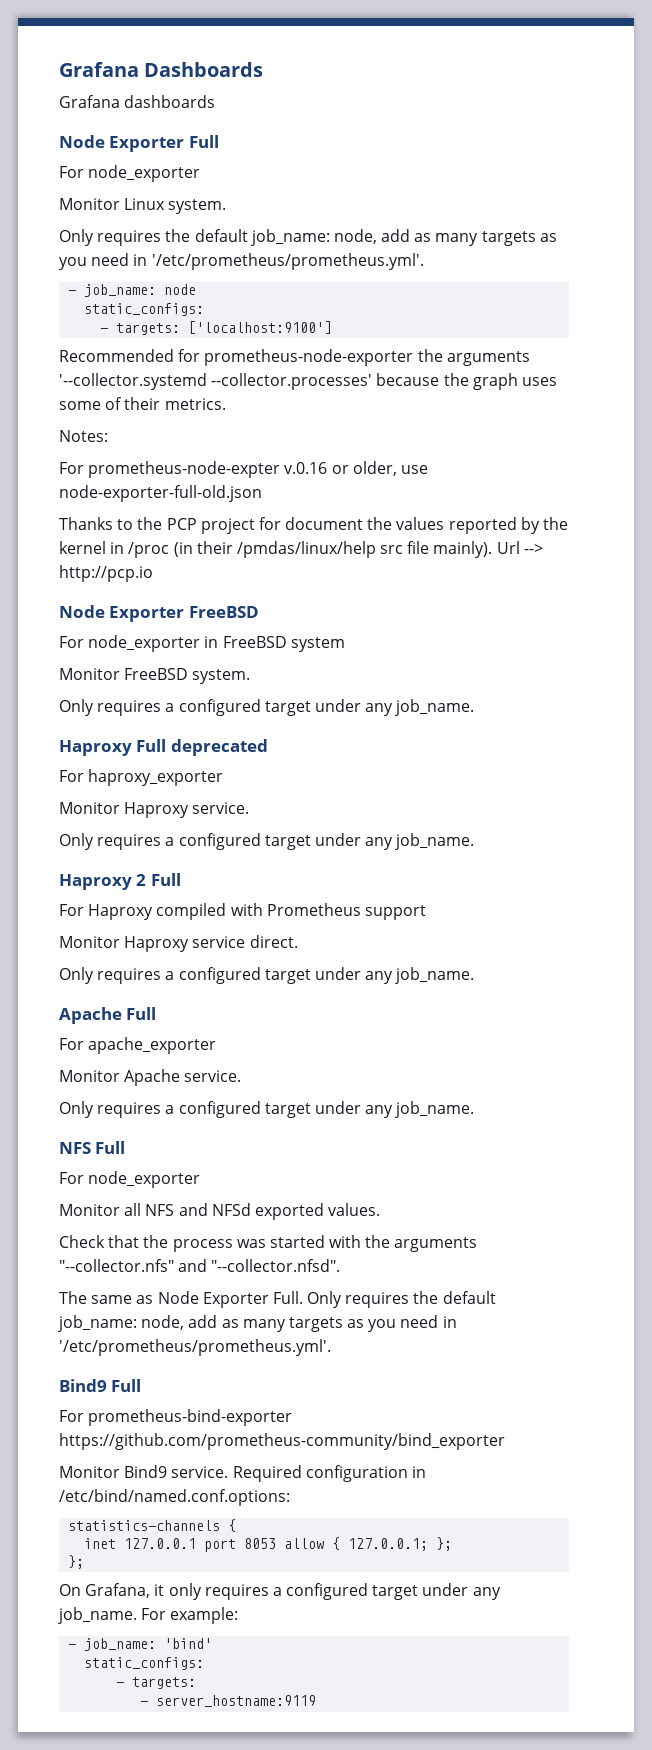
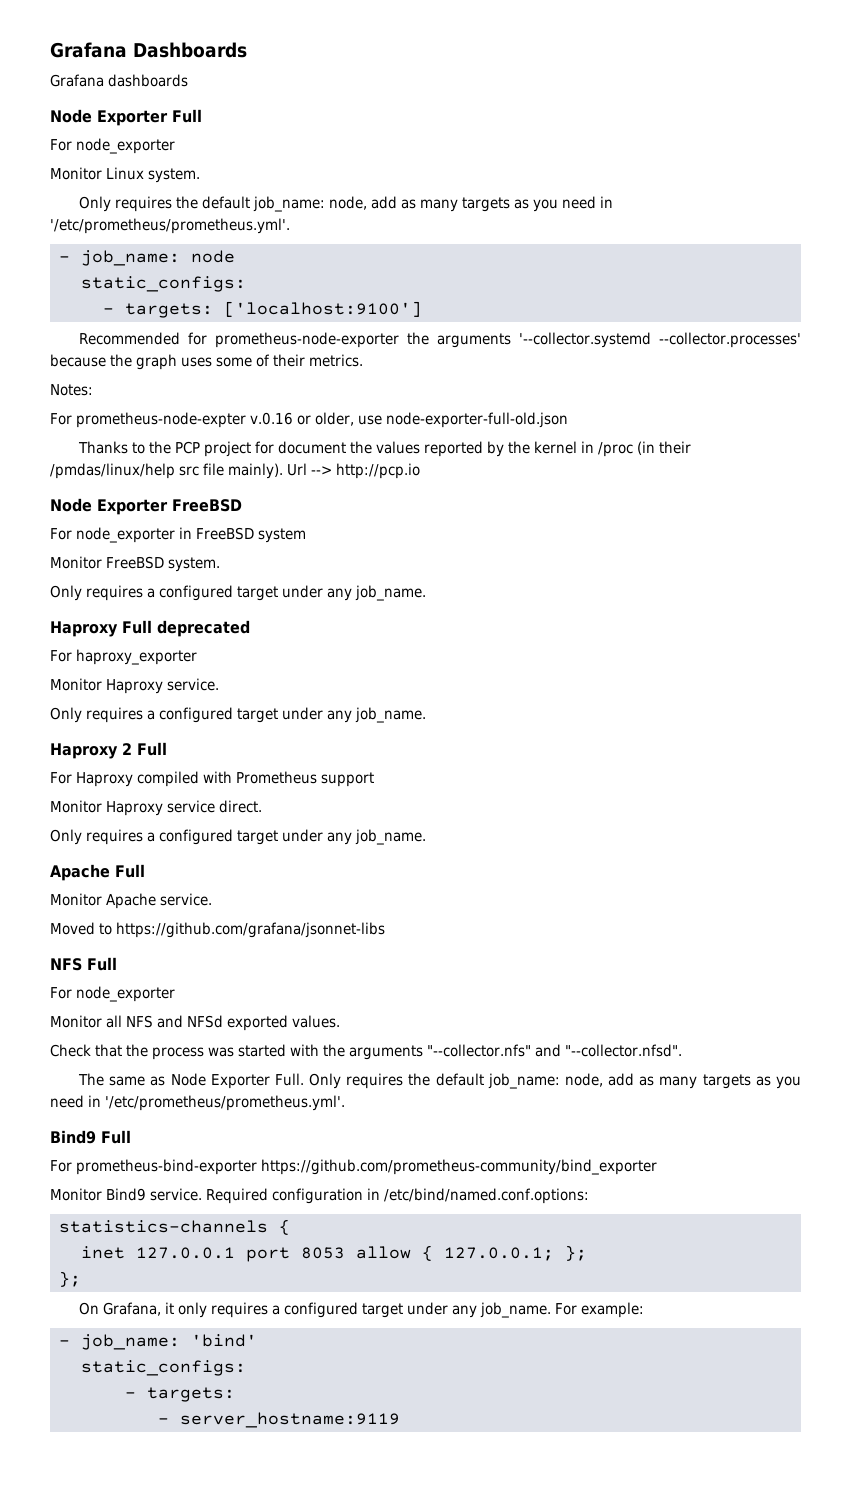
- For apache_exporter
  Monitor Apache service.
- Only requires a configured target under any job_name.
+ Moved to https://github.com/grafana/jsonnet-libs

